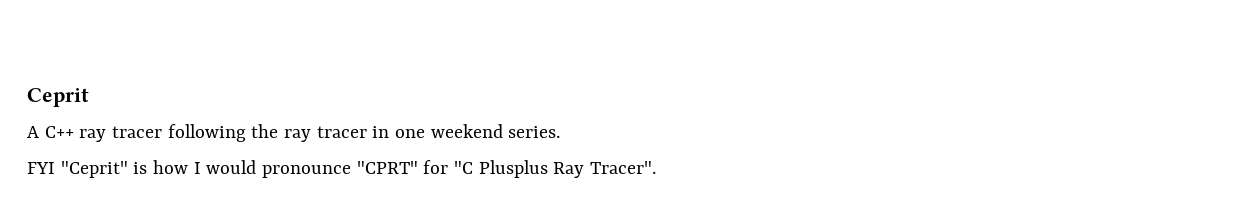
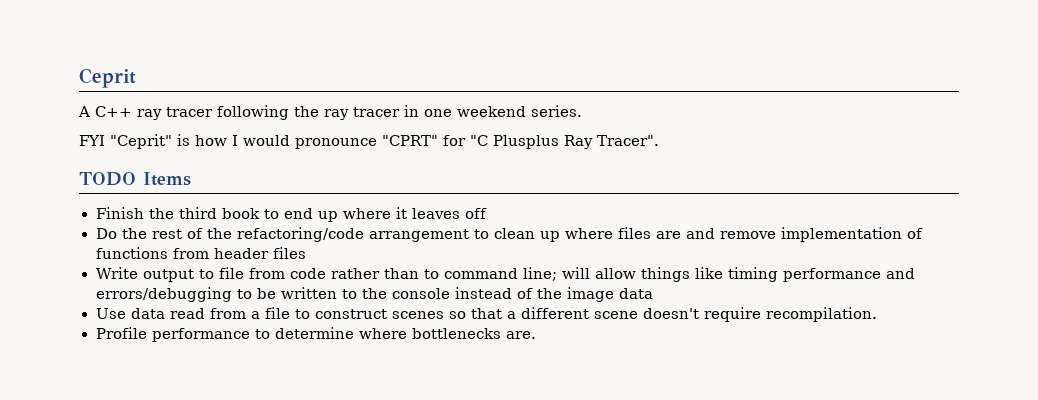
+ TODO Items
+ Finish the third book to end up where it leaves off
+ Do the rest of the refactoring/code arrangement to clean up where files are and remove implementation of functions from header files
+ Write output to file from code rather than to command line; will allow things like timing performance and errors/debugging to be written to the console instead of the image data
+ Use data read from a file to construct scenes so that a different scene doesn't require recompilation.
+ Profile performance to determine where bottlenecks are.

